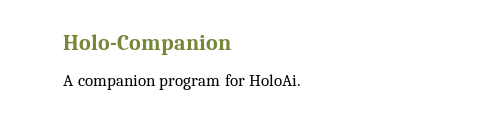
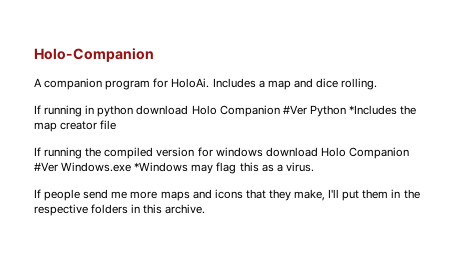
+ Includes a map and dice rolling.
+ If running in python download Holo Companion #Ver Python *Includes the map creator file
+ If running the compiled version for windows download Holo Companion #Ver Windows.exe *Windows may flag this as a virus.
+ If people send me more maps and icons that they make, I'll put them in the respective folders in this archive.

